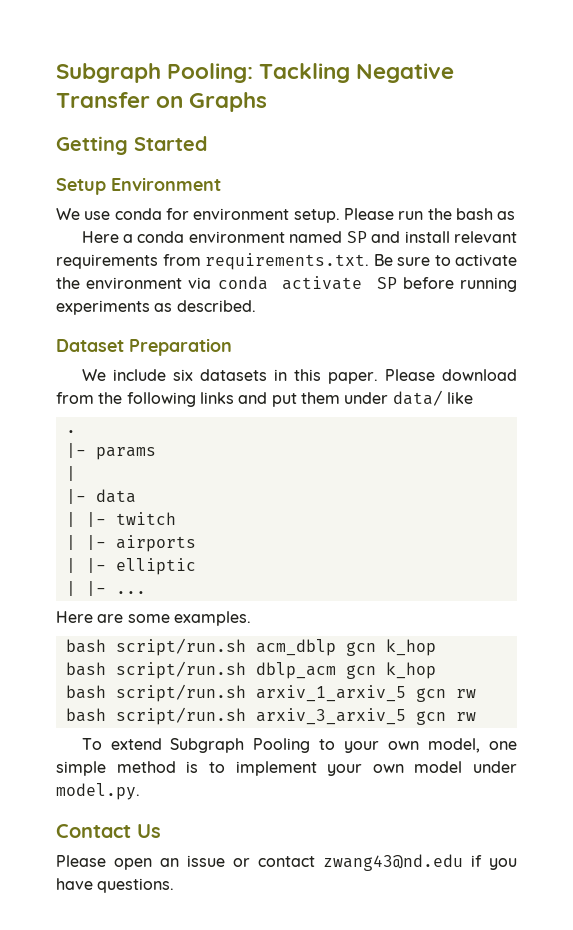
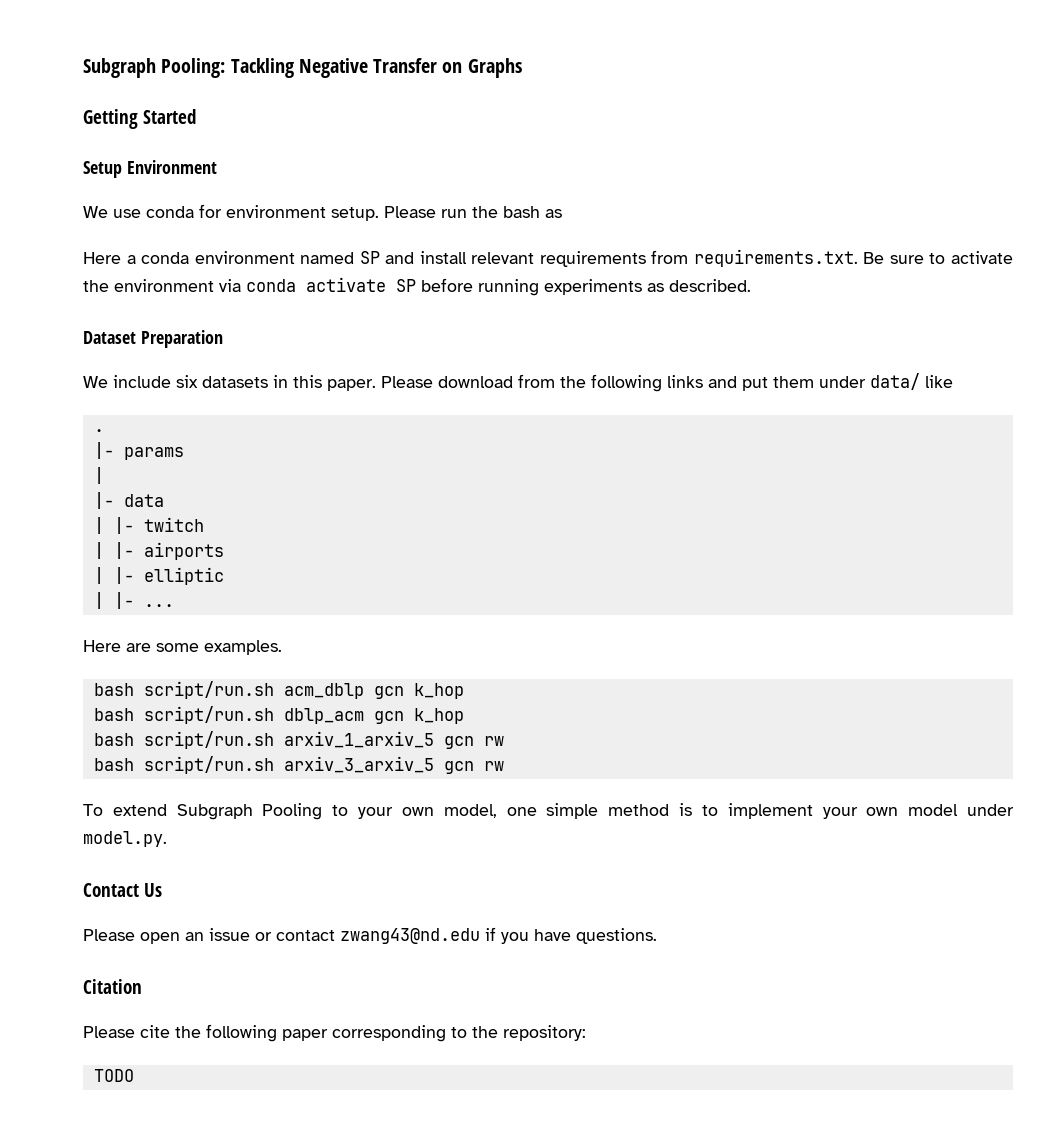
+ Citation
+ Please cite the following paper corresponding to the repository:
+ TODO

